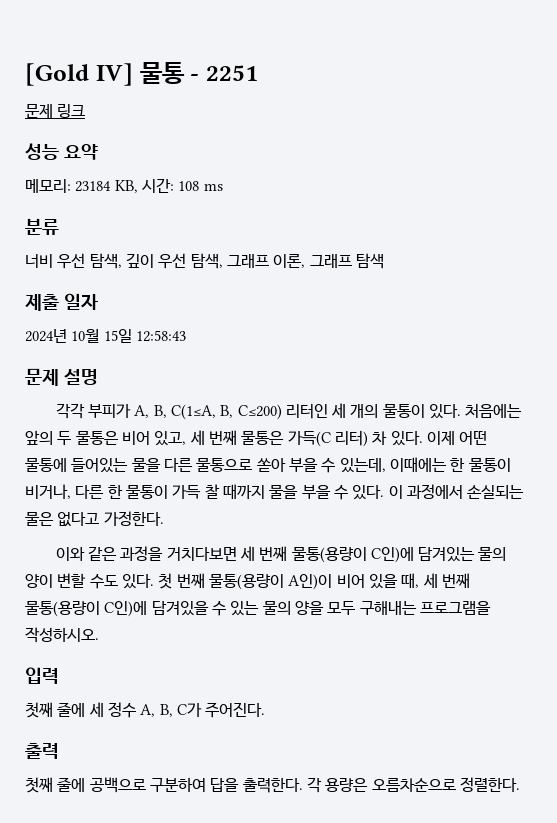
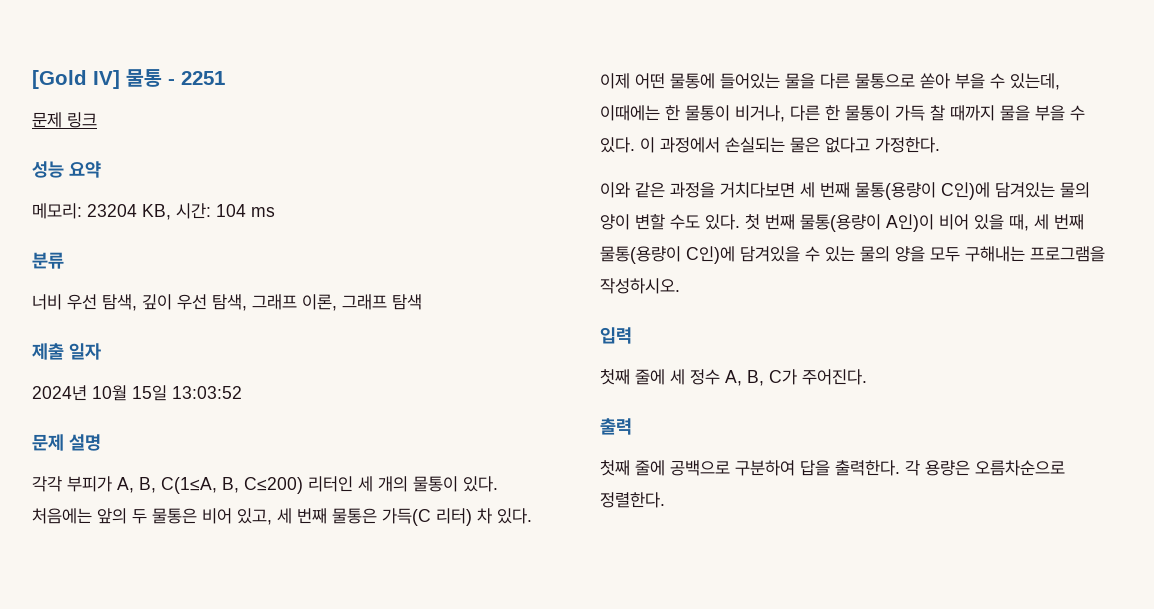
- 메모리: 23184 KB, 시간: 108 ms
+ 메모리: 23204 KB, 시간: 104 ms
- 2024년 10월 15일 12:58:43
+ 2024년 10월 15일 13:03:52

